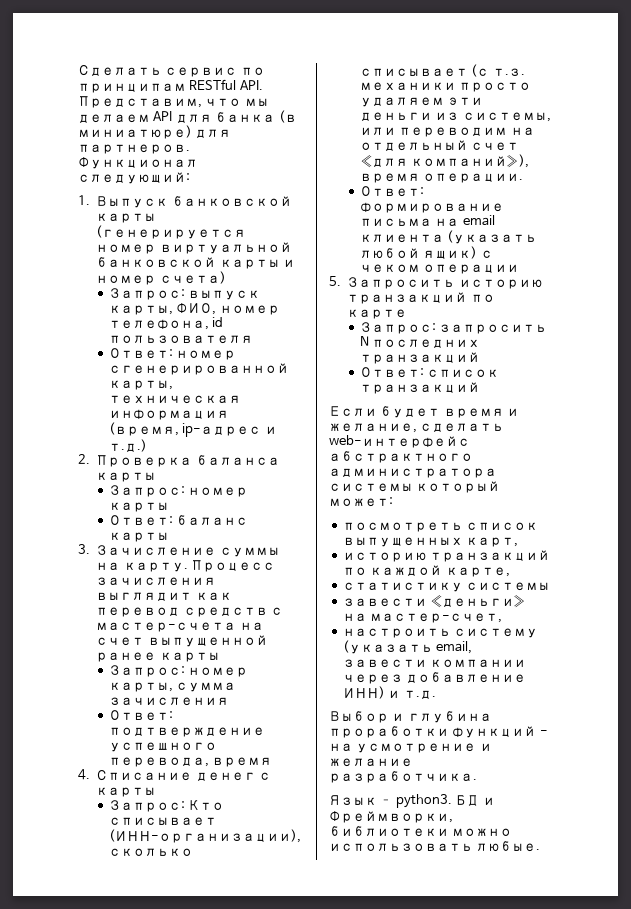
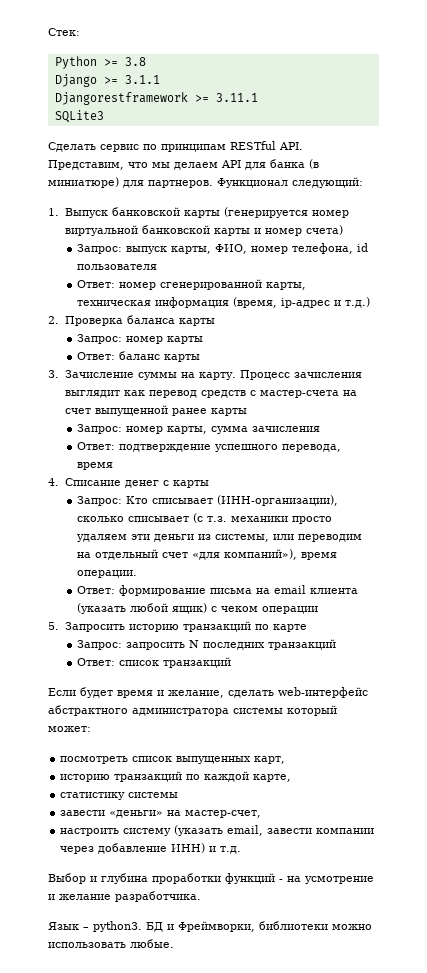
+ Стек:
+ Python >= 3.8
+ Django >= 3.1.1
+ Djangorestframework >= 3.11.1
+ SQLite3

